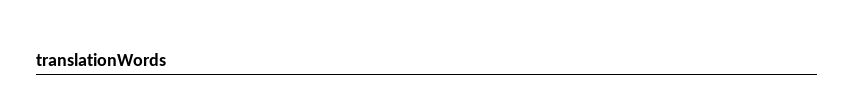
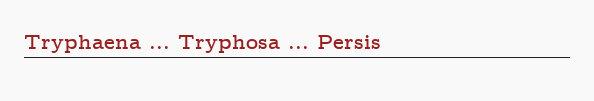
- translationWords
+ Tryphaena ... Tryphosa ... Persis

